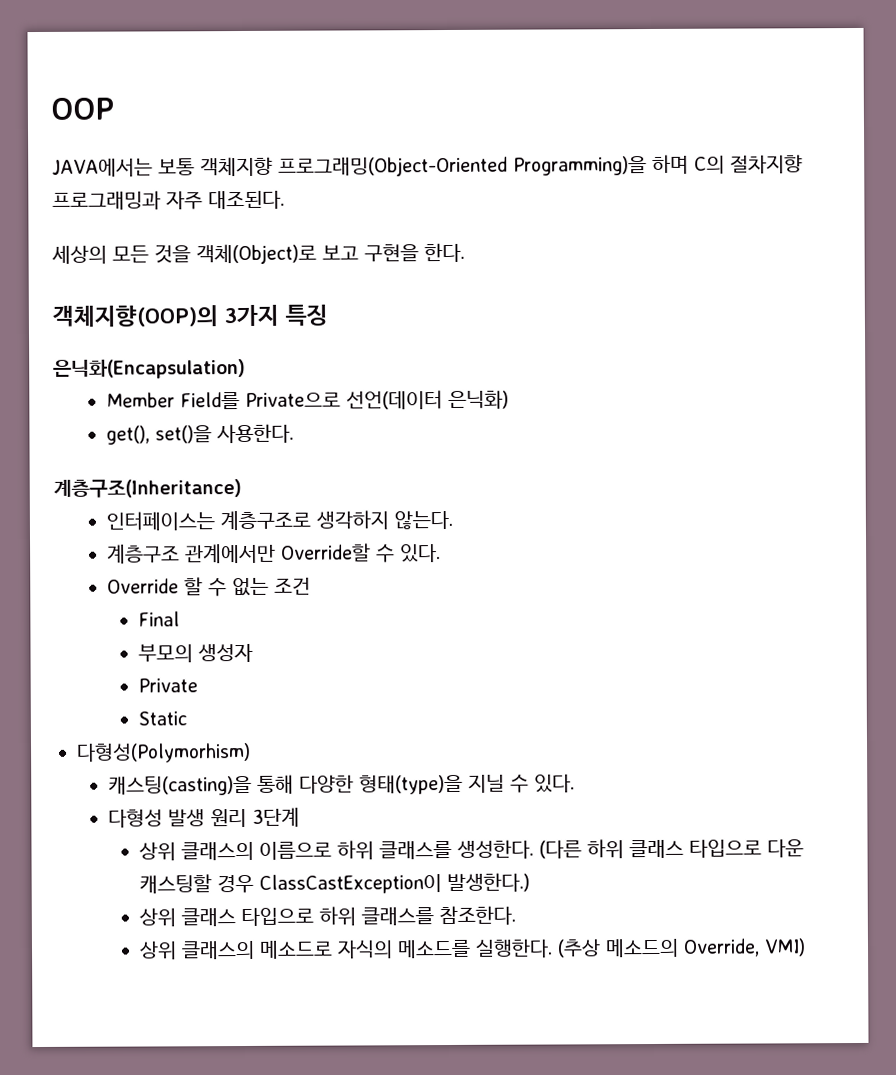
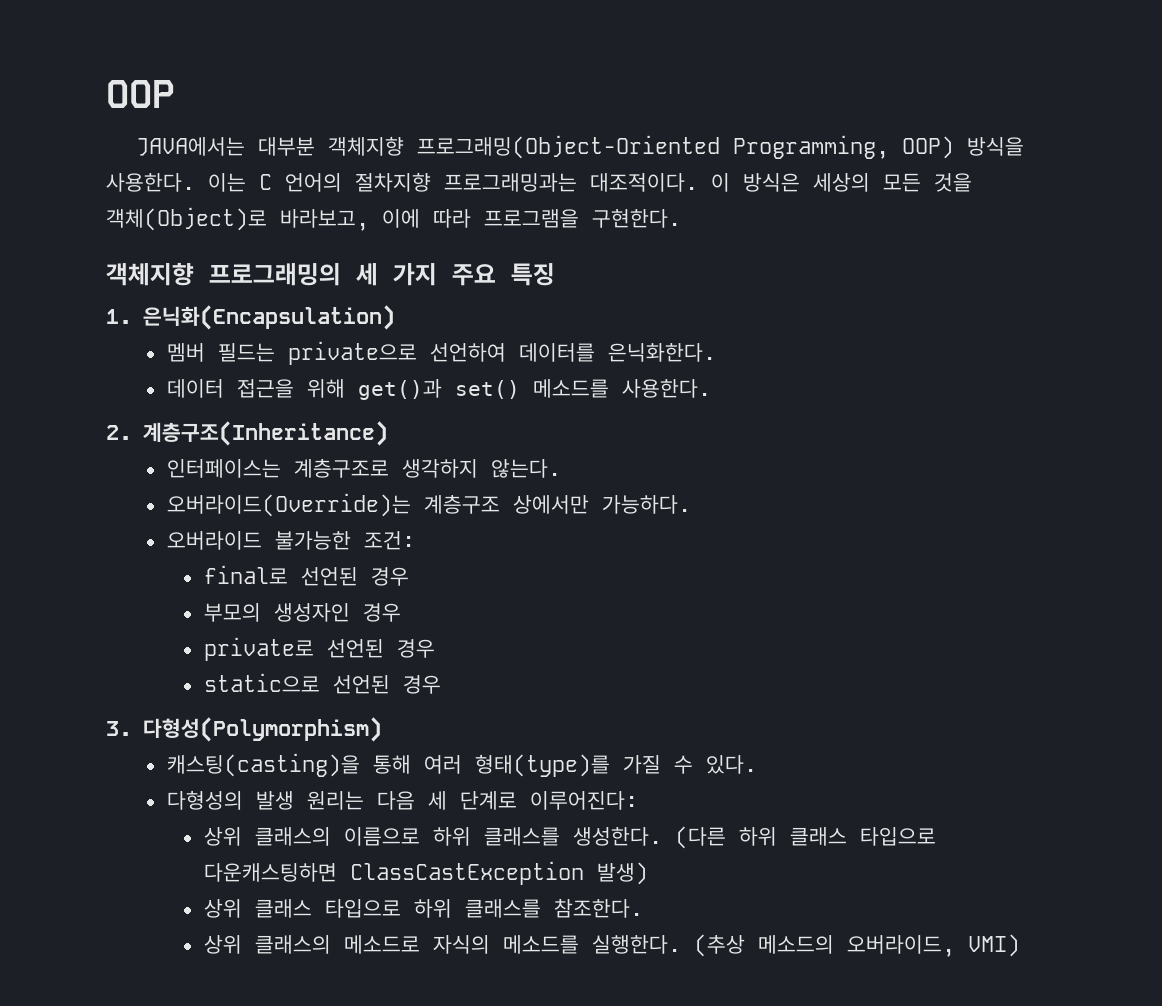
- JAVA에서는 보통 객체지향 프로그래밍(Object-Oriented Programming)을 하며 C의 절차지향 프로그래밍과 자주 대조된다.
- 세상의 모든 것을 객체(Object)로 보고 구현을 한다.
- 객체지향(OOP)의 3가지 특징
+ JAVA에서는 대부분 객체지향 프로그래밍(Object-Oriented Programming, OOP) 방식을 사용한다. 이는 C 언어의 절차지향 프로그래밍과는 대조적이다. 이 방식은 세상의 모든 것을 객체(Object)로 바라보고, 이에 따라 프로그램을 구현한다.
+ 객체지향 프로그래밍의 세 가지 주요 특징
- 은닉화(Encapsulation)
+ 1. 은닉화(Encapsulation)
- Member Field를 Private으로 선언(데이터 은닉화)
- get(), set()을 사용한다.
+ 멤버 필드는 private으로 선언하여 데이터를 은닉화한다.
+ 데이터 접근을 위해 get()과 set() 메소드를 사용한다.
- 계층구조(Inheritance)
+ 2. 계층구조(Inheritance)
- 계층구조 관계에서만 Override할 수 있다.
- Override 할 수 없는 조건
- Final
- 부모의 생성자
- Private
- Static
- 다형성(Polymorhism)
- 캐스팅(casting)을 통해 다양한 형태(type)을 지닐 수 있다.
- 다형성 발생 원리 3단계
+ 오버라이드(Override)는 계층구조 상에서만 가능하다.
+ 오버라이드 불가능한 조건:
+ final로 선언된 경우
+ 부모의 생성자인 경우
+ private로 선언된 경우
+ static으로 선언된 경우
+ 3. 다형성(Polymorphism)
+ 캐스팅(casting)을 통해 여러 형태(type)를 가질 수 있다.
+ 다형성의 발생 원리는 다음 세 단계로 이루어진다:
- (다른 하위 클래스 타입으로 다운 캐스팅할 경우 ClassCastException이 발생한다.)
+ (다른 하위 클래스 타입으로 다운캐스팅하면 ClassCastException 발생)
- (추상 메소드의 Override, VMI)
+ (추상 메소드의 오버라이드, VMI)

